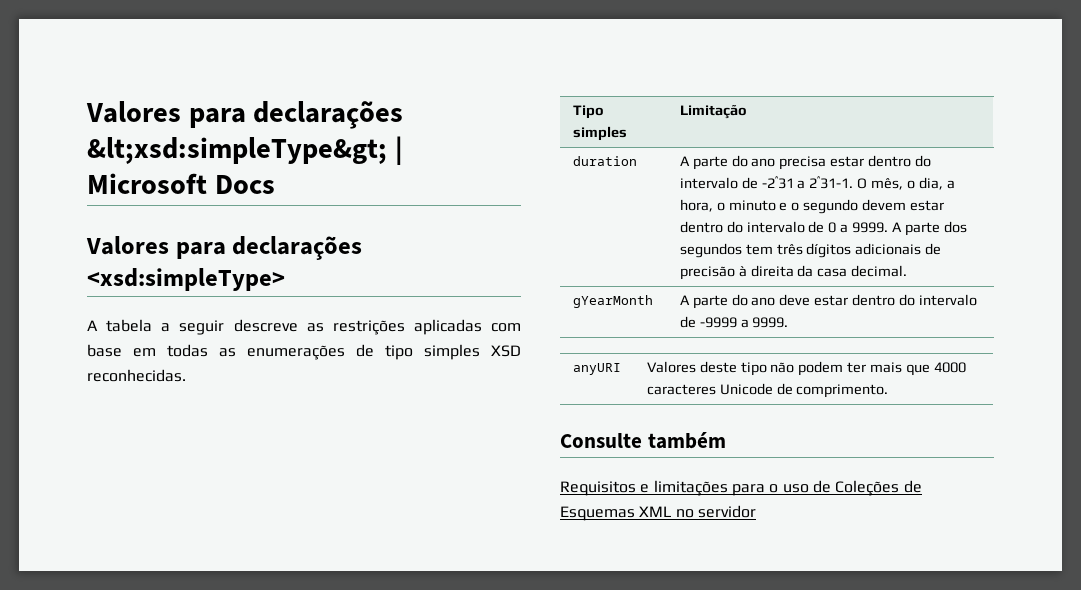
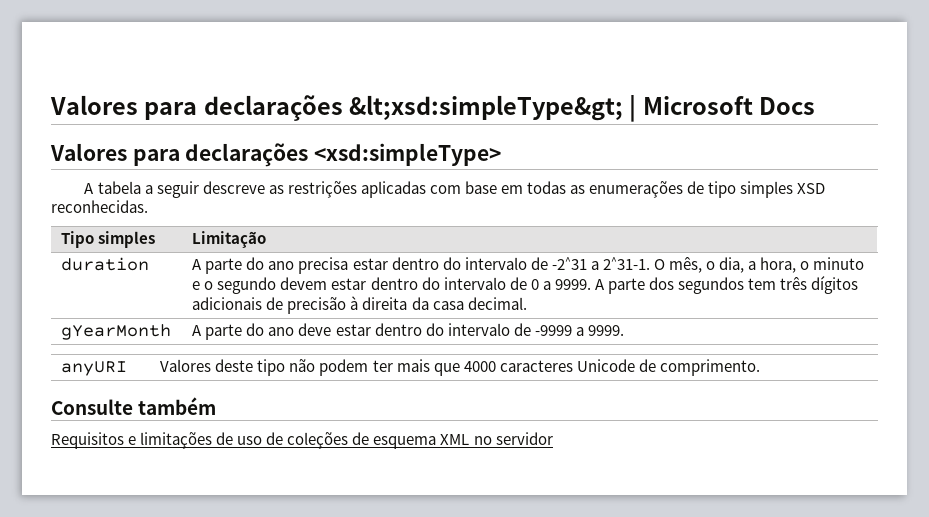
- Requisitos e limitações para o uso de Coleções de Esquemas XML no servidor
+ Requisitos e limitações de uso de coleções de esquema XML no servidor

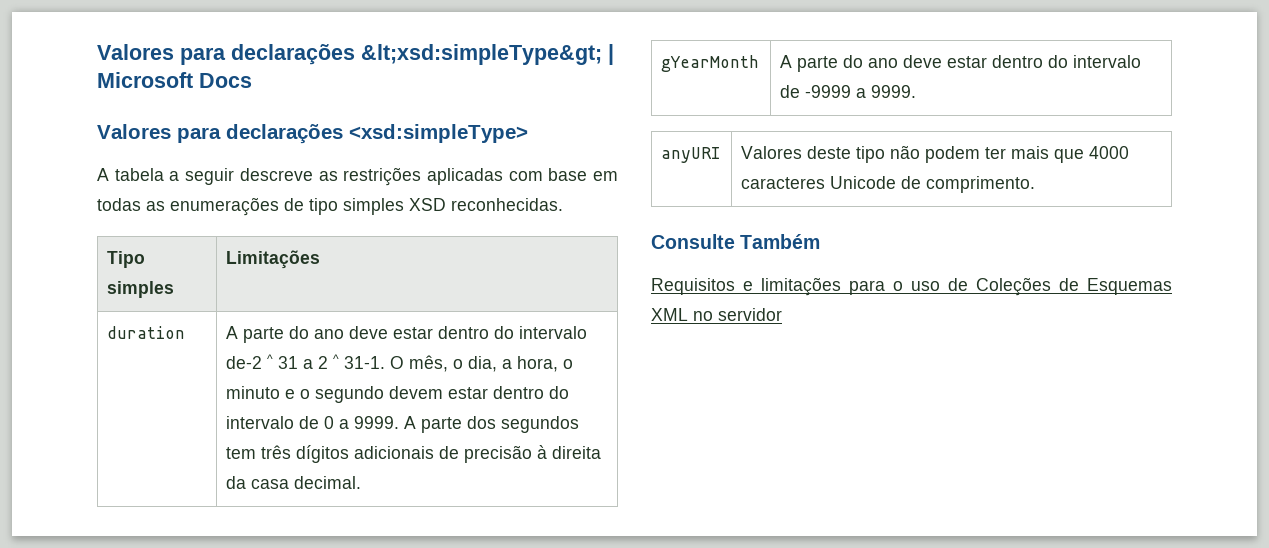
- Tipo simples | Limitação
+ Tipo simples | Limitações
- A parte do ano precisa estar dentro do intervalo de -2^31 a 2^31-1.
+ A parte do ano deve estar dentro do intervalo de-2 ^ 31 a 2 ^ 31-1.
- Consulte também
+ Consulte Também
- Requisitos e limitações de uso de coleções de esquema XML no servidor
+ Requisitos e limitações para o uso de Coleções de Esquemas XML no servidor

